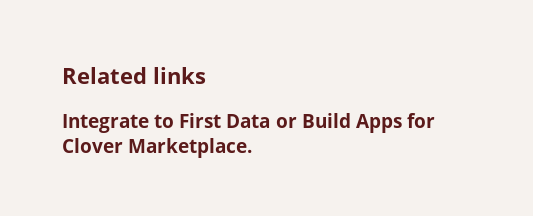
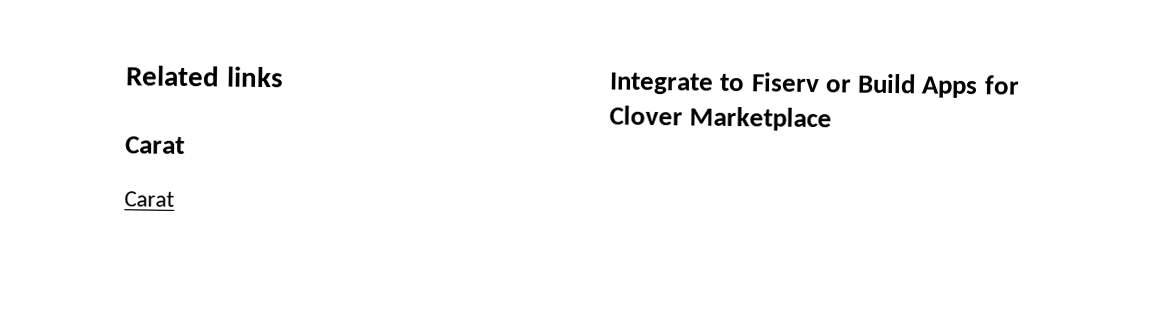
  Related links
+ Carat
+ Carat
- Integrate to First Data or Build Apps for Clover Marketplace.
+ Integrate to Fiserv or Build Apps for Clover Marketplace

